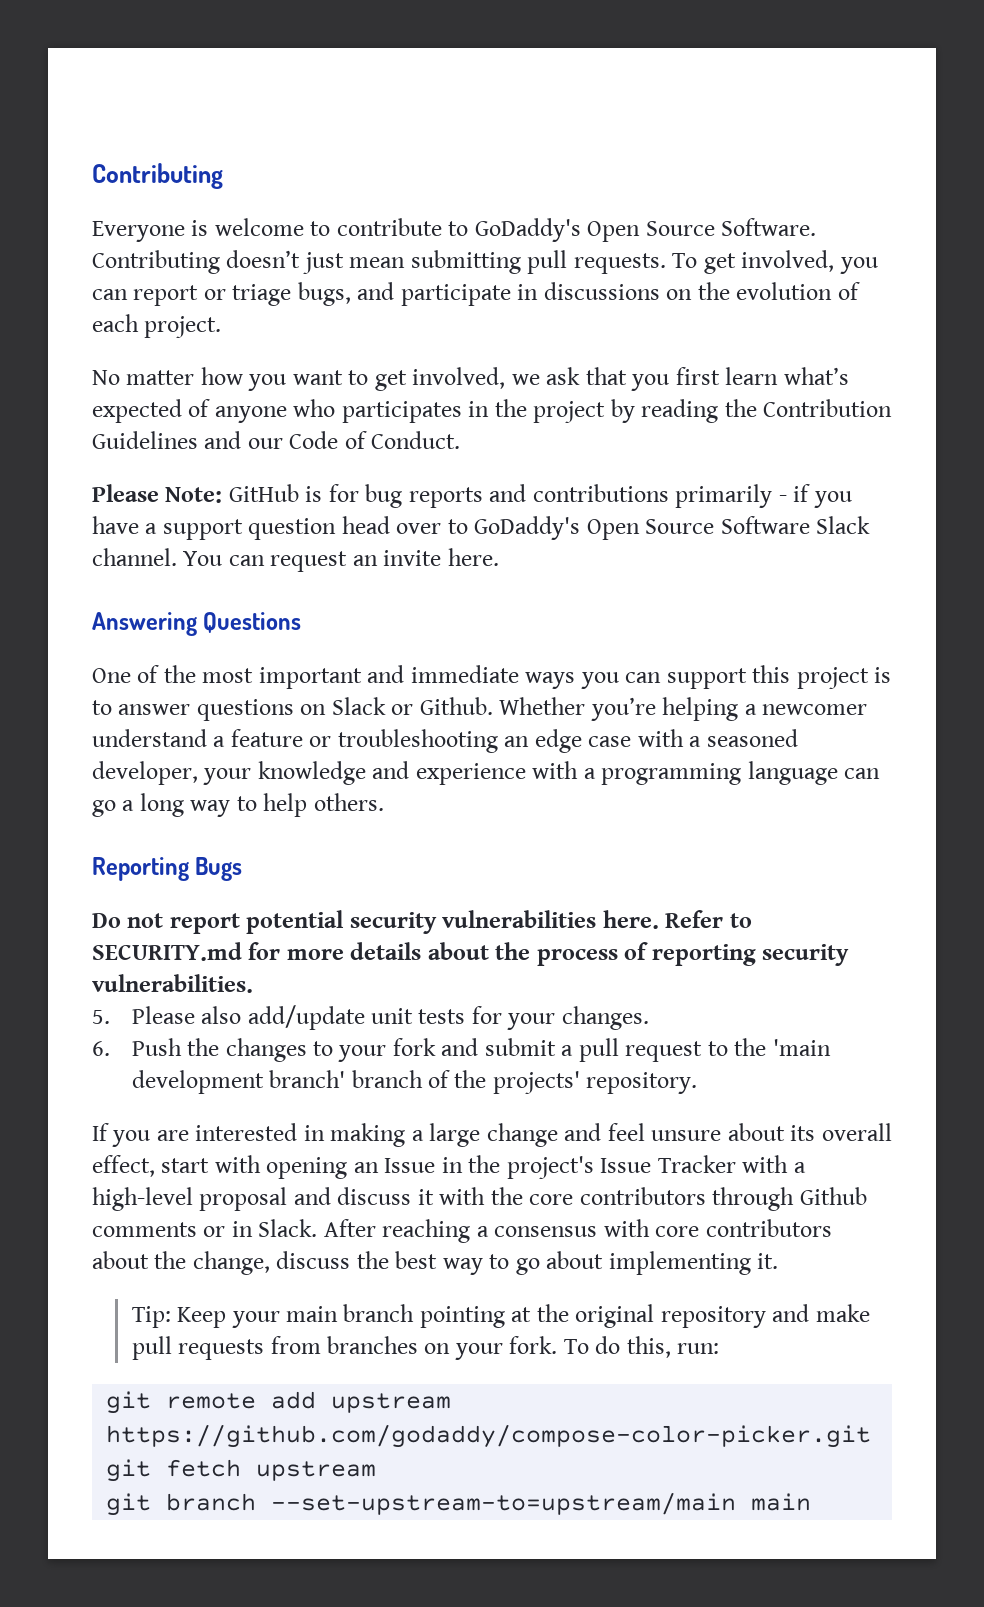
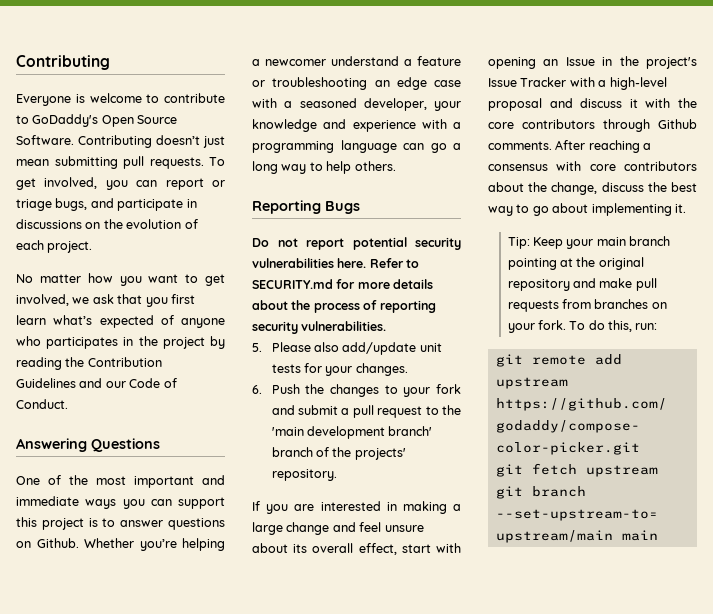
- Please Note: GitHub is for bug reports and contributions primarily - if you have a support question head over to GoDaddy's Open Source Software Slack channel. You can request an invite here.
- One of the most important and immediate ways you can support this project is to answer questions on Slack or Github.
+ One of the most important and immediate ways you can support this project is to answer questions on Github.
- If you are interested in making a large change and feel unsure about its overall effect, start with opening an Issue in the project's Issue Tracker with a high-level proposal and discuss it with the core contributors through Github comments or in Slack.
+ If you are interested in making a large change and feel unsure about its overall effect, start with opening an Issue in the project's Issue Tracker with a high-level proposal and discuss it with the core contributors through Github comments.

